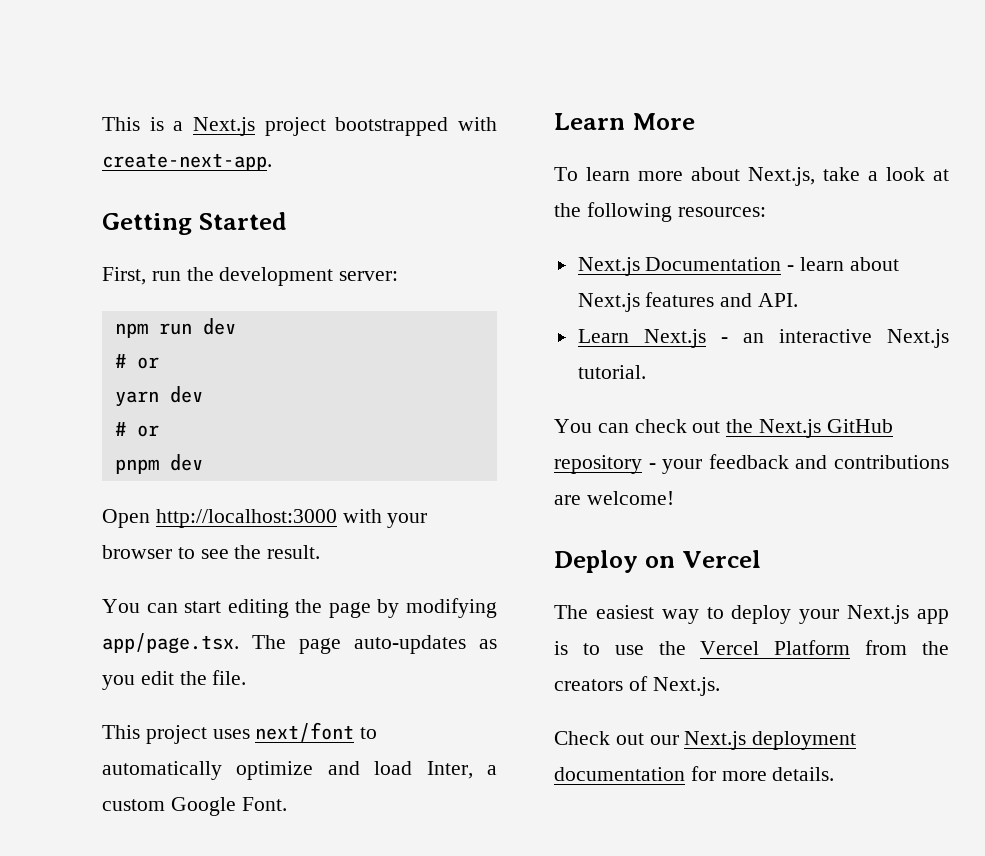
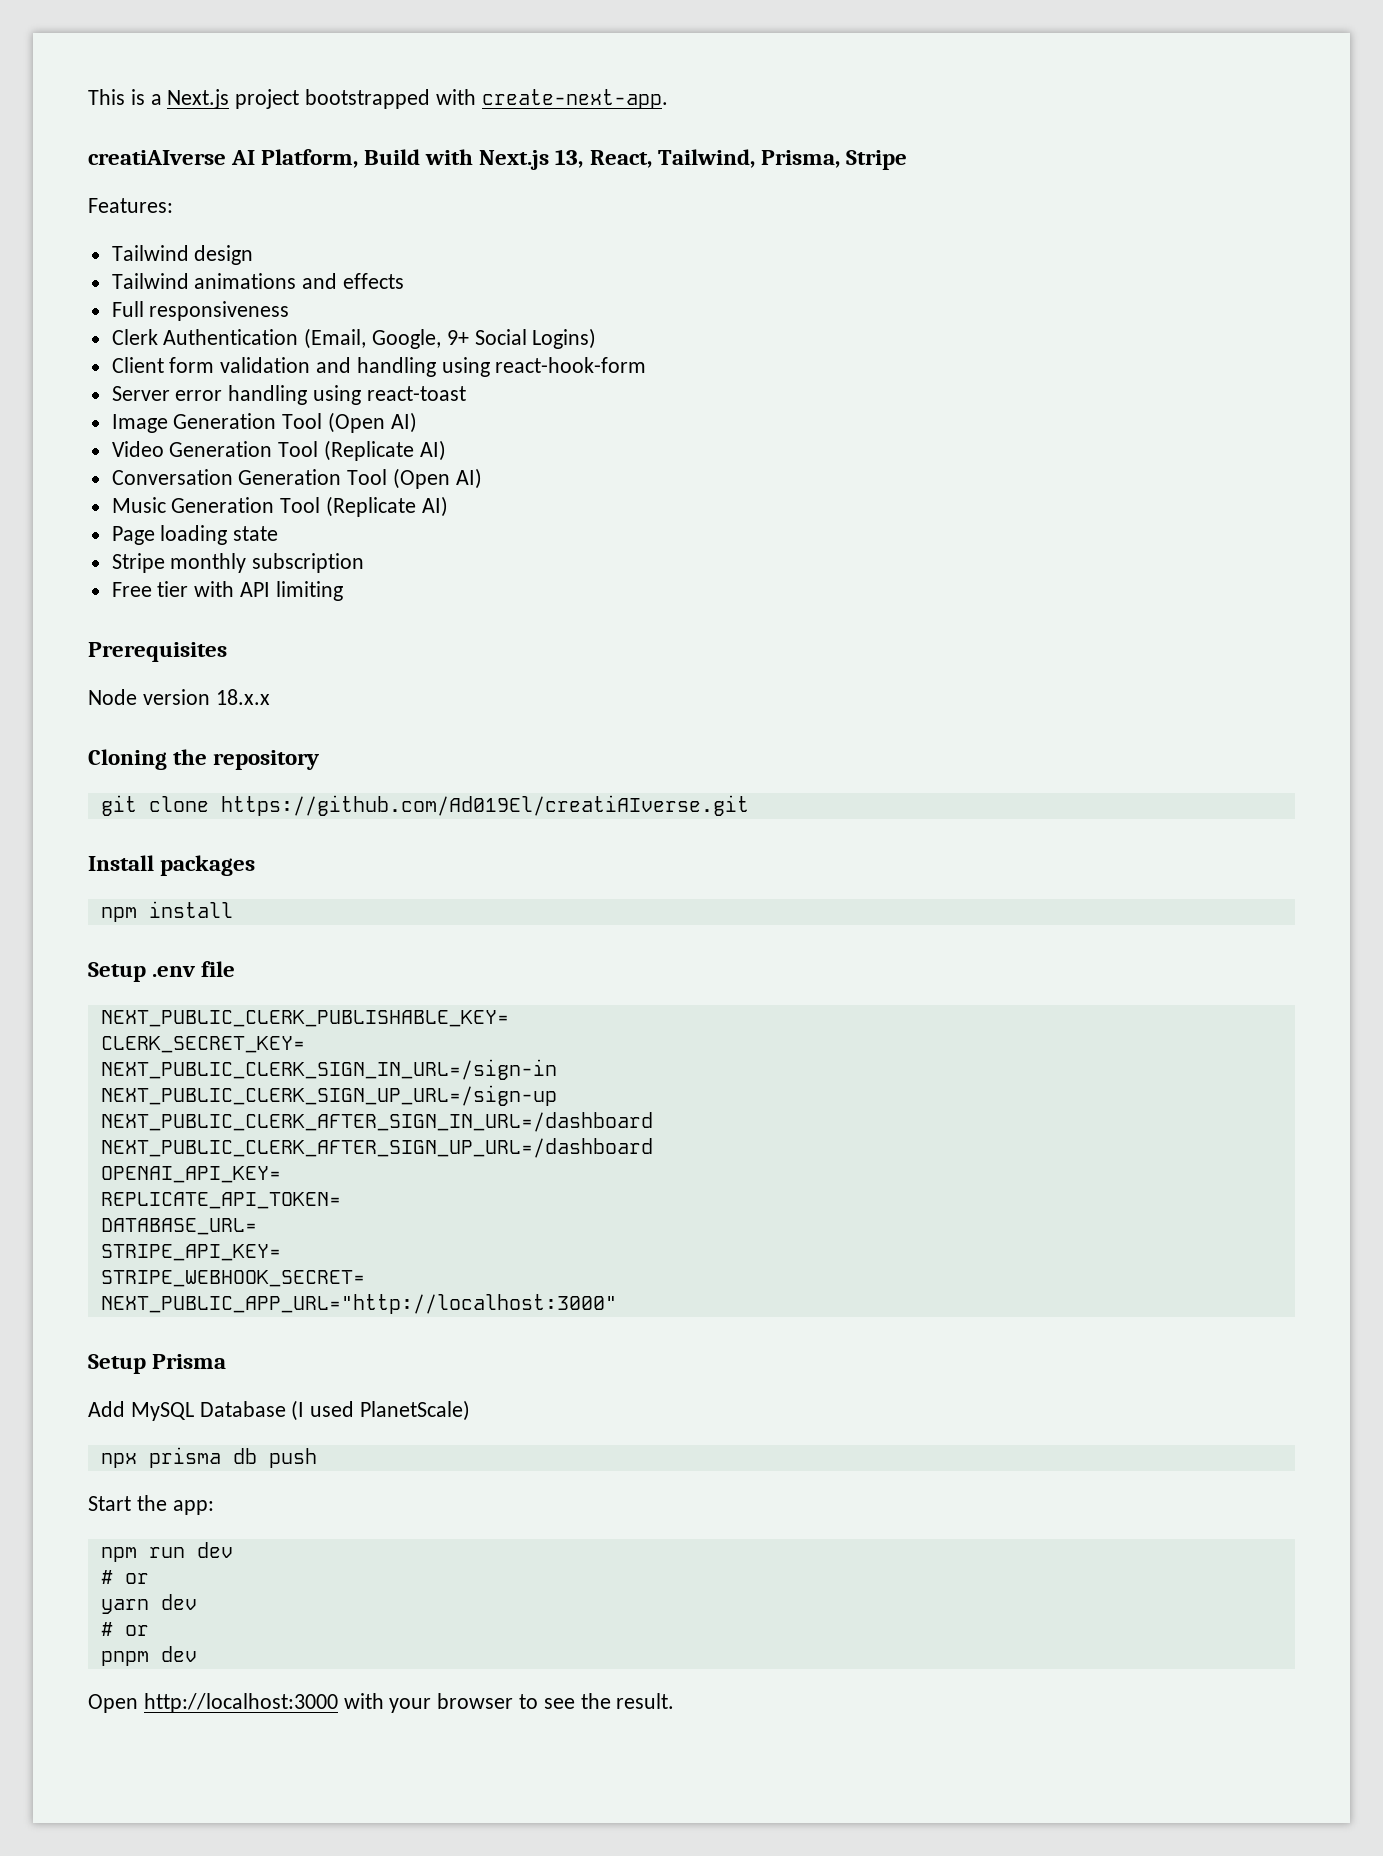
- Getting Started
- First, run the development server:
+ creatiAIverse AI Platform, Build with Next.js 13, React, Tailwind, Prisma, Stripe
+ Features:
+ Tailwind design
+ Tailwind animations and effects
+ Full responsiveness
+ Clerk Authentication (Email, Google, 9+ Social Logins)
+ Client form validation and handling using react-hook-form
+ Server error handling using react-toast
+ Image Generation Tool (Open AI)
+ Video Generation Tool (Replicate AI)
+ Conversation Generation Tool (Open AI)
+ Music Generation Tool (Replicate AI)
+ Page loading state
+ Stripe monthly subscription
+ Free tier with API limiting
+ Prerequisites
+ Node version 18.x.x
+ Cloning the repository
+ git clone https://github.com/Ad019El/creatiAIverse.git
+ Install packages
+ npm install
+ Setup .env file
+ NEXT_PUBLIC_CLERK_PUBLISHABLE_KEY=
+ CLERK_SECRET_KEY=
+ NEXT_PUBLIC_CLERK_SIGN_IN_URL=/sign-in
+ NEXT_PUBLIC_CLERK_SIGN_UP_URL=/sign-up
+ NEXT_PUBLIC_CLERK_AFTER_SIGN_IN_URL=/dashboard
+ NEXT_PUBLIC_CLERK_AFTER_SIGN_UP_URL=/dashboard
+ OPENAI_API_KEY=
+ REPLICATE_API_TOKEN=
+ DATABASE_URL=
+ STRIPE_API_KEY=
+ STRIPE_WEBHOOK_SECRET=
+ NEXT_PUBLIC_APP_URL="http://localhost:3000"
+ Setup Prisma
+ Add MySQL Database (I used PlanetScale)
+ npx prisma db push
+ Start the app:
- You can start editing the page by modifying app/page.tsx. The page auto-updates as you edit the file.
- This project uses next/font to automatically optimize and load Inter, a custom Google Font.
- Learn More
- To learn more about Next.js, take a look at the following resources:
- Next.js Documentation - learn about Next.js features and API.
- Learn Next.js - an interactive Next.js tutorial.
- You can check out the Next.js GitHub repository - your feedback and contributions are welcome!
- Deploy on Vercel
- The easiest way to deploy your Next.js app is to use the Vercel Platform from the creators of Next.js.
- Check out our Next.js deployment documentation for more details.

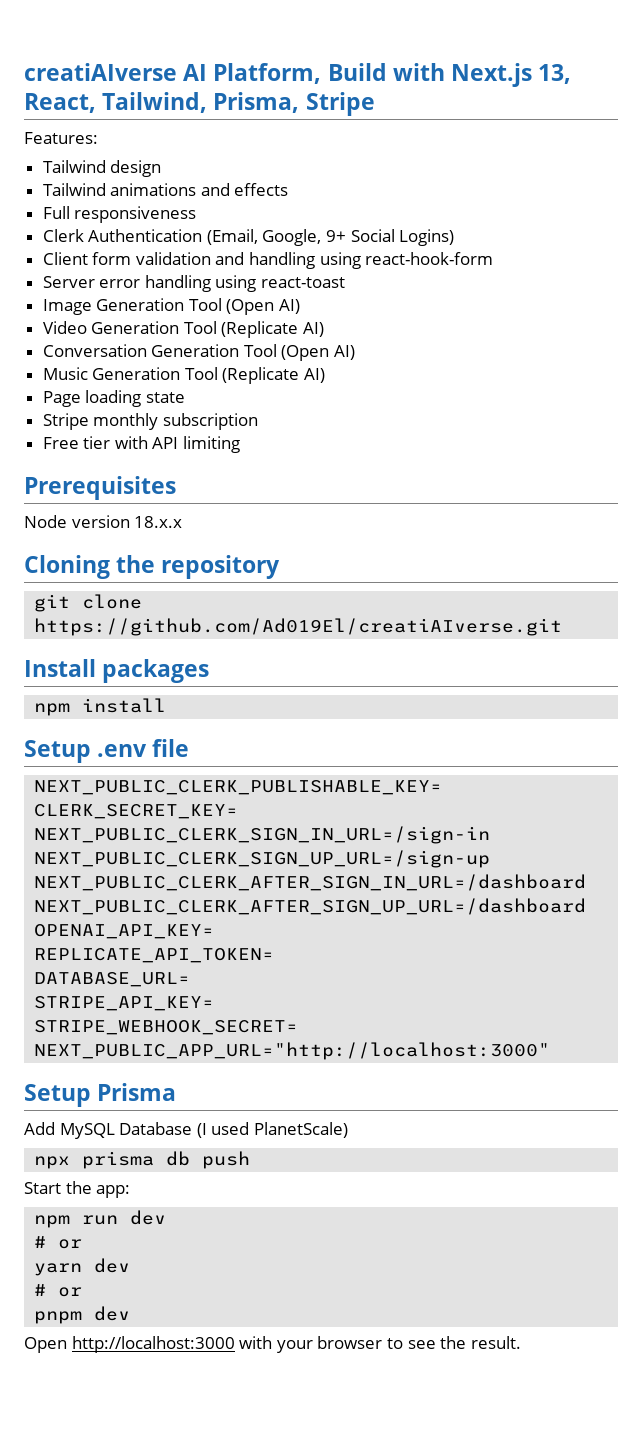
- This is a Next.js project bootstrapped with create-next-app.

